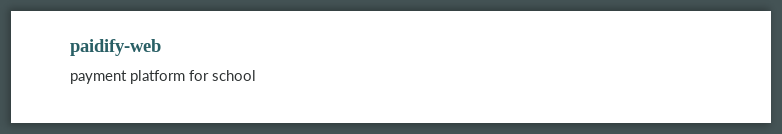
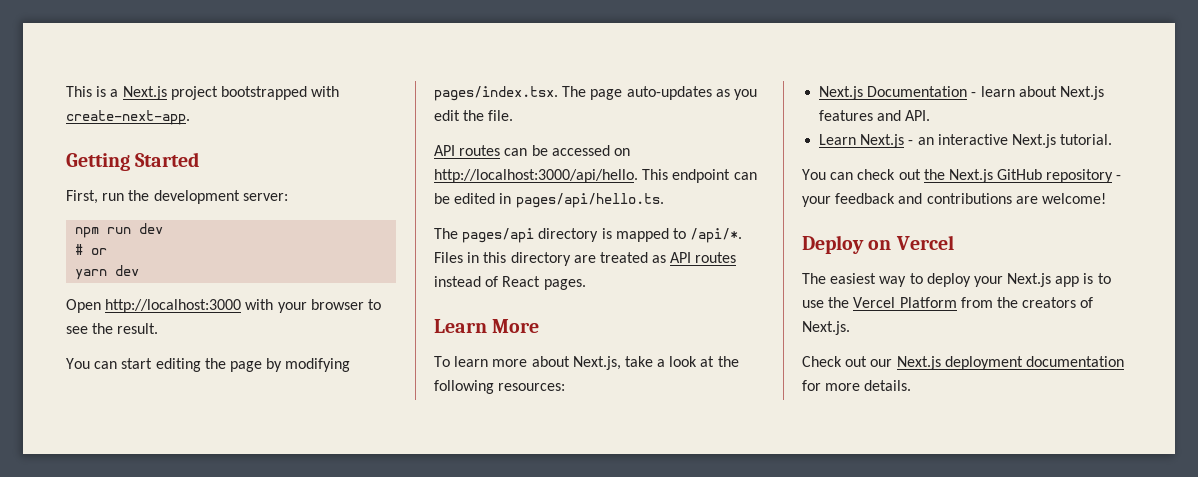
- paidify-web
- payment platform for school
+ This is a Next.js project bootstrapped with create-next-app.
+ Getting Started
+ First, run the development server:
+ npm run dev
+ # or
+ yarn dev
+ Open http://localhost:3000 with your browser to see the result.
+ You can start editing the page by modifying pages/index.tsx. The page auto-updates as you edit the file.
+ API routes can be accessed on http://localhost:3000/api/hello. This endpoint can be edited in pages/api/hello.ts.
+ The pages/api directory is mapped to /api/*. Files in this directory are treated as API routes instead of React pages.
+ Learn More
+ To learn more about Next.js, take a look at the following resources:
+ Next.js Documentation - learn about Next.js features and API.
+ Learn Next.js - an interactive Next.js tutorial.
+ You can check out the Next.js GitHub repository - your feedback and contributions are welcome!
+ Deploy on Vercel
+ The easiest way to deploy your Next.js app is to use the Vercel Platform from the creators of Next.js.
+ Check out our Next.js deployment documentation for more details.

